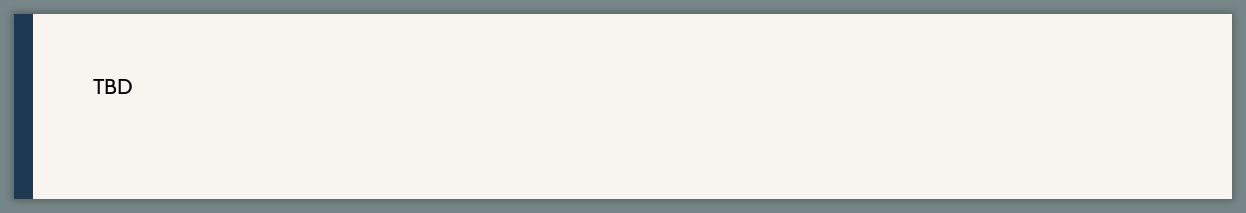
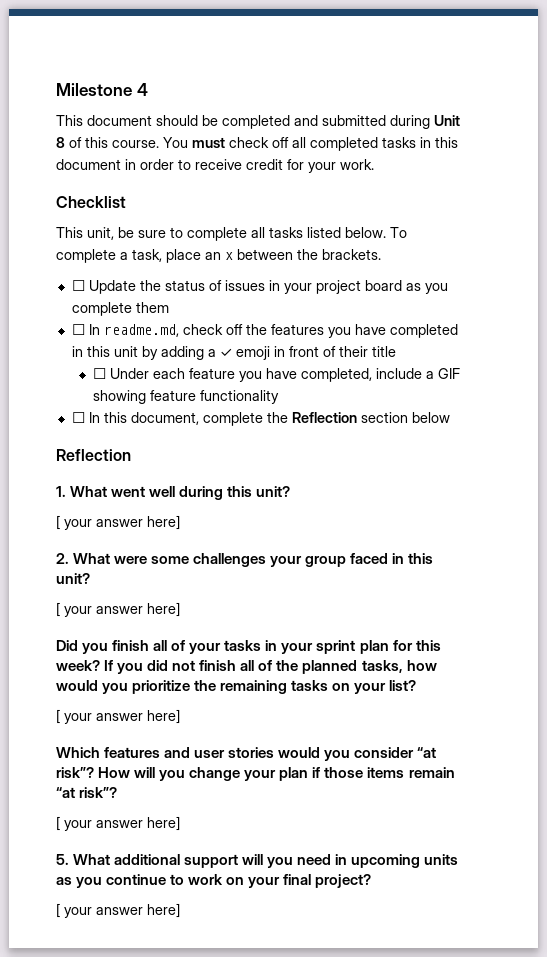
- TBD
+ Milestone 4
+ This document should be completed and submitted during Unit 8 of this course. You must check off all completed tasks in this document in order to receive credit for your work.
+ Checklist
+ This unit, be sure to complete all tasks listed below. To complete a task, place an x between the brackets.
+ ☐ Update the status of issues in your project board as you complete them
+ ☐ In readme.md, check off the features you have completed in this unit by adding a ✓ emoji in front of their title
+ ☐ Under each feature you have completed, include a GIF showing feature functionality
+ ☐ In this document, complete the Reflection section below
+ Reflection
+ 1. What went well during this unit?
+ [ your answer here]
+ 2. What were some challenges your group faced in this unit?
+ [ your answer here]
+ Did you finish all of your tasks in your sprint plan for this week? If you did not finish all of the planned tasks, how would you prioritize the remaining tasks on your list?
+ [ your answer here]
+ Which features and user stories would you consider “at risk”? How will you change your plan if those items remain “at risk”?
+ [ your answer here]
+ 5. What additional support will you need in upcoming units as you continue to work on your final project?
+ [ your answer here]

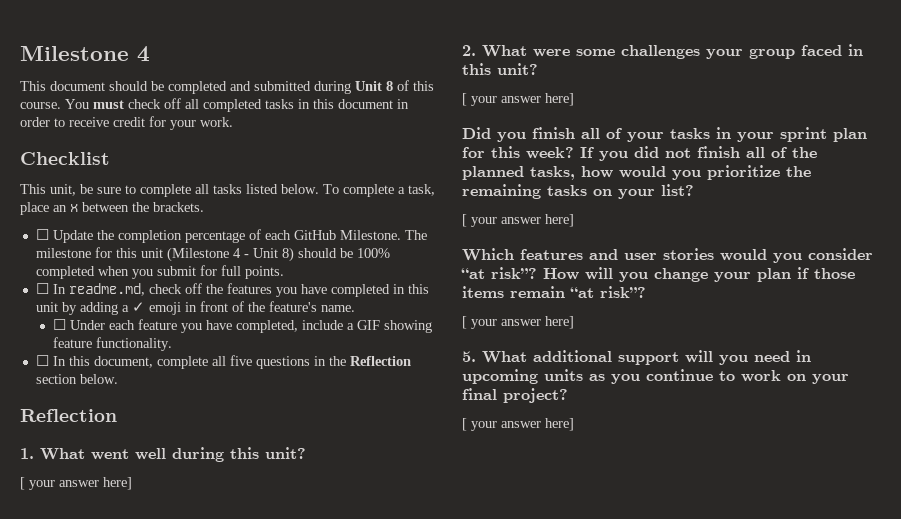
- ☐ Update the status of issues in your project board as you complete them
+ ☐ Update the completion percentage of each GitHub Milestone. The milestone for this unit (Milestone 4 - Unit 8) should be 100% completed when you submit for full points.
- ☐ In readme.md, check off the features you have completed in this unit by adding a ✓ emoji in front of their title
+ ☐ In readme.md, check off the features you have completed in this unit by adding a ✓ emoji in front of the feature's name.
- ☐ Under each feature you have completed, include a GIF showing feature functionality
+ ☐ Under each feature you have completed, include a GIF showing feature functionality.
- ☐ In this document, complete the Reflection section below
+ ☐ In this document, complete all five questions in the Reflection section below.

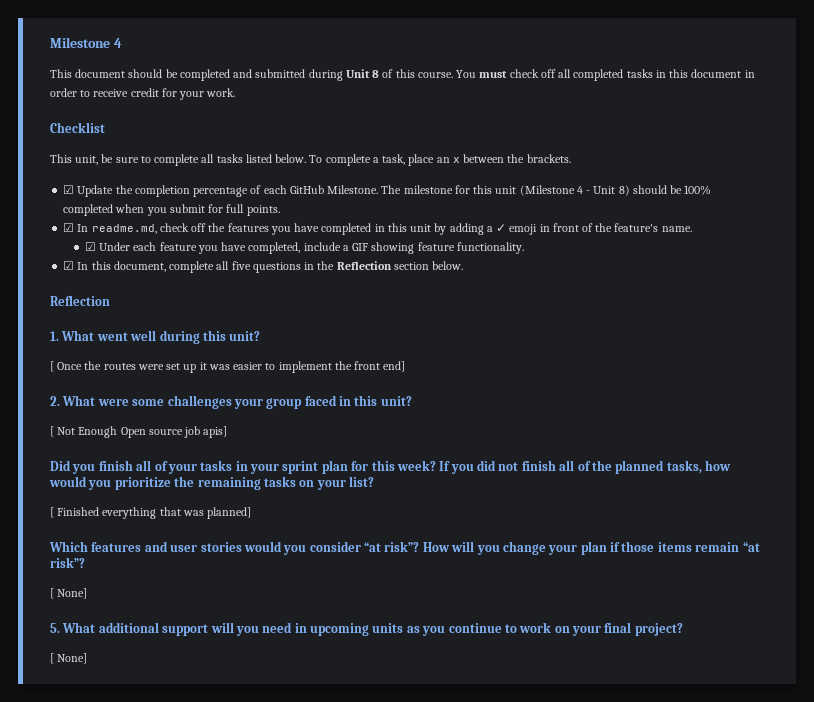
- ☐ Update the completion percentage of each GitHub Milestone.
+ ☑ Update the completion percentage of each GitHub Milestone.
- ☐ In readme.md, check off the features you have completed in this unit by adding a ✓ emoji in front of the feature's name.
+ ☑ In readme.md, check off the features you have completed in this unit by adding a ✓ emoji in front of the feature's name.
- ☐ Under each feature you have completed, include a GIF showing feature functionality.
+ ☑ Under each feature you have completed, include a GIF showing feature functionality.
- ☐ In this document, complete all five questions in the Reflection section below.
+ ☑ In this document, complete all five questions in the Reflection section below.
  1. What went well during this unit?
- [ your answer here]
+ [ Once the routes were set up it was easier to implement the front end]
  2. What were some challenges your group faced in this unit?
- [ your answer here]
+ [ Not Enough Open source job apis]
  If you did not finish all of the planned tasks, how would you prioritize the remaining tasks on your list?
- [ your answer here]
+ [ Finished everything that was planned]
  How will you change your plan if those items remain “at risk”?
- [ your answer here]
+ [ None]
  5. What additional support will you need in upcoming units as you continue to work on your final project?
- [ your answer here]
+ [ None]

